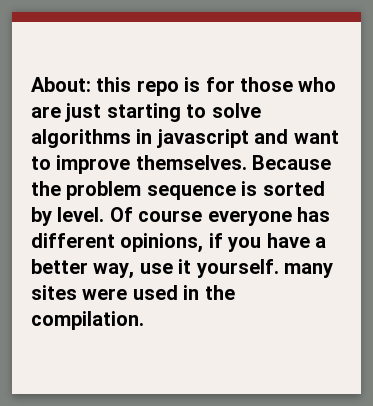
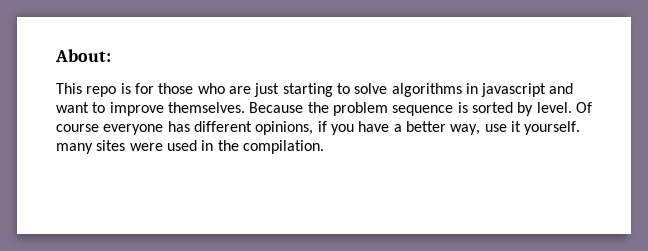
- About: this repo is for those who are just starting to solve algorithms in javascript and want to improve themselves.
+ About:
+ This repo is for those who are just starting to solve algorithms in javascript and want to improve themselves.

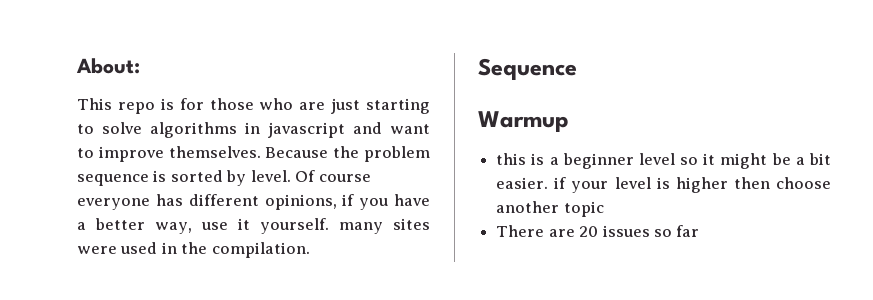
+ Sequence
+ Warmup
+ this is a beginner level so it might be a bit easier. if your level is higher then choose another topic
+ There are 20 issues so far

